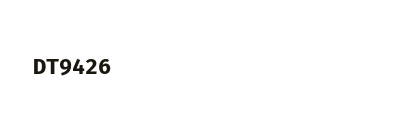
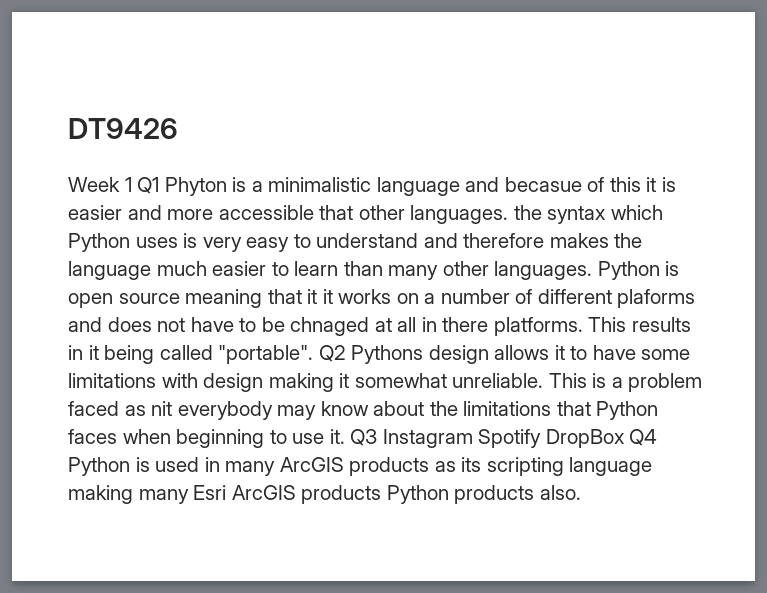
+ Week 1 Q1 Phyton is a minimalistic language and becasue of this it is easier and more accessible that other languages. the syntax which Python uses is very easy to understand and therefore makes the language much easier to learn than many other languages. Python is open source meaning that it it works on a number of different plaforms and does not have to be chnaged at all in there platforms. This results in it being called "portable". Q2 Pythons design allows it to have some limitations with design making it somewhat unreliable. This is a problem faced as nit everybody may know about the limitations that Python faces when beginning to use it. Q3 Instagram Spotify DropBox Q4 Python is used in many ArcGIS products as its scripting language making many Esri ArcGIS products Python products also.

